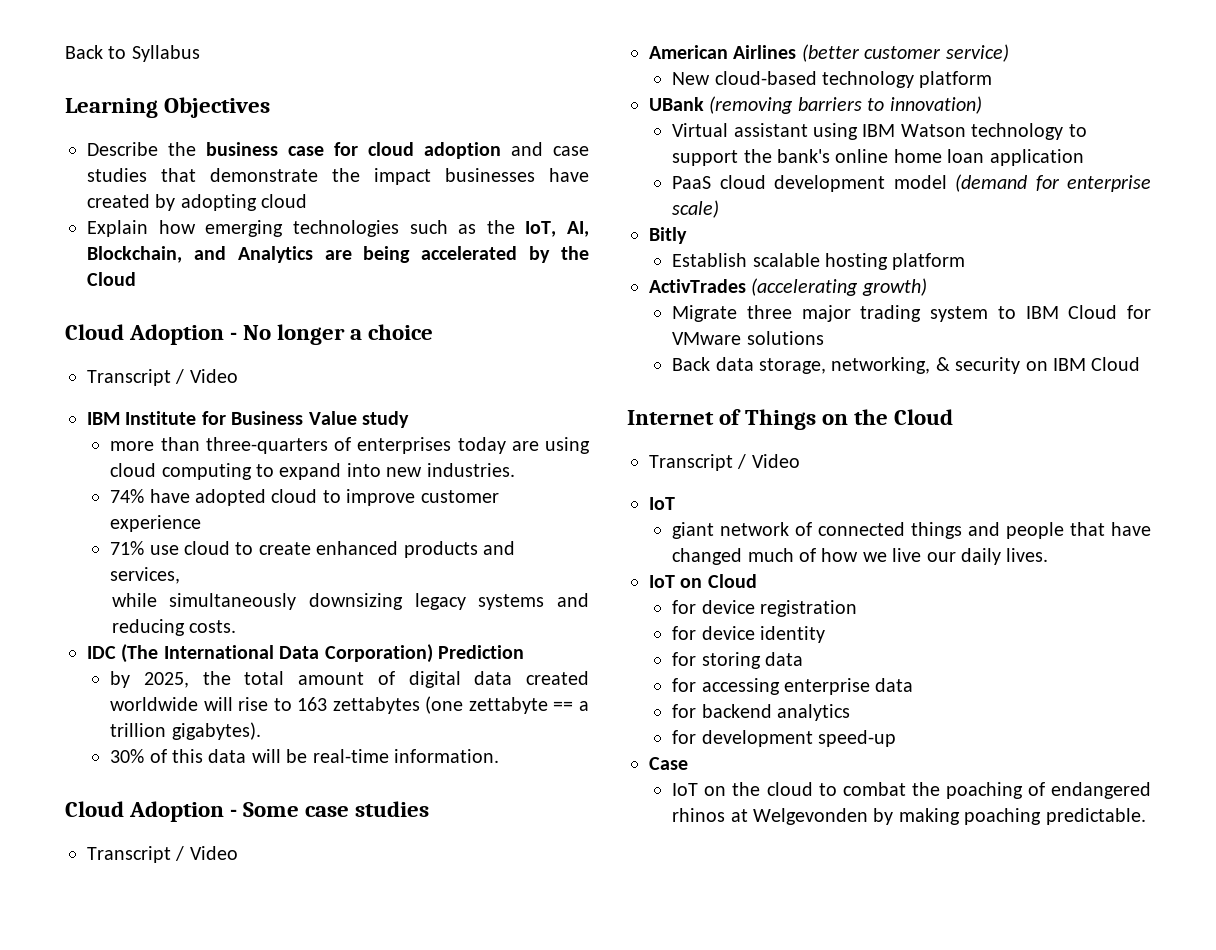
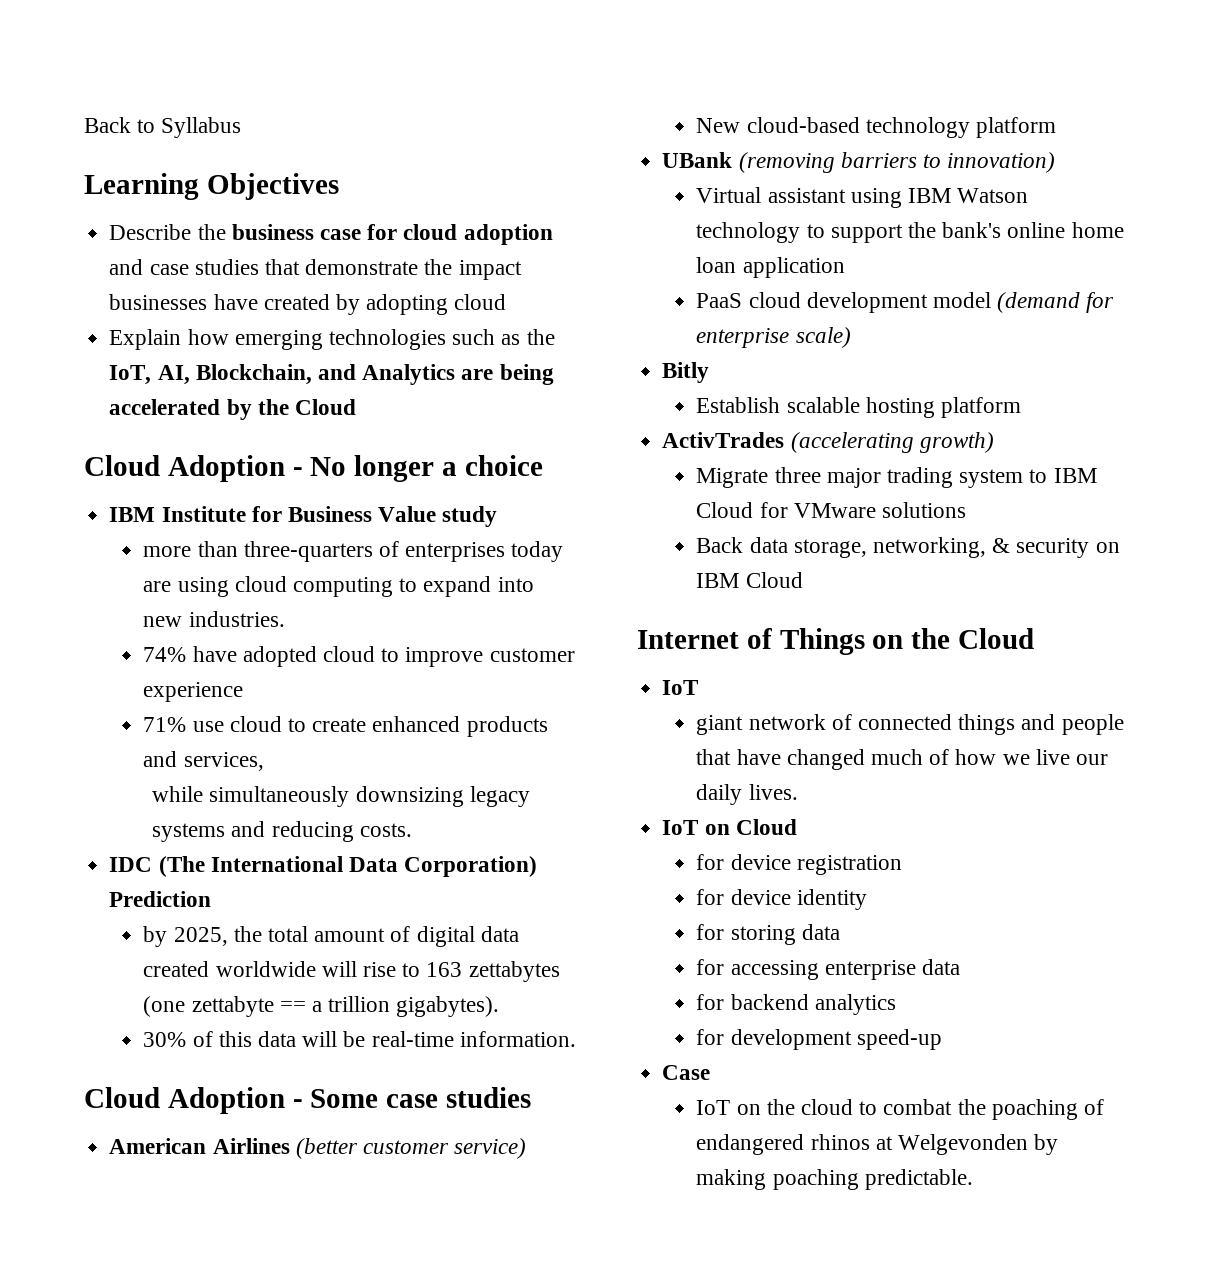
  Cloud Adoption - No longer a choice
- Transcript / Video
  Cloud Adoption - Some case studies
- Transcript / Video
  Internet of Things on the Cloud
- Transcript / Video

